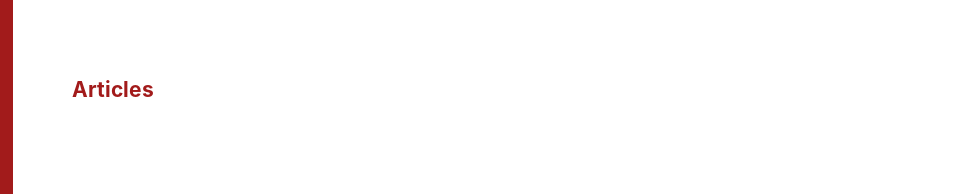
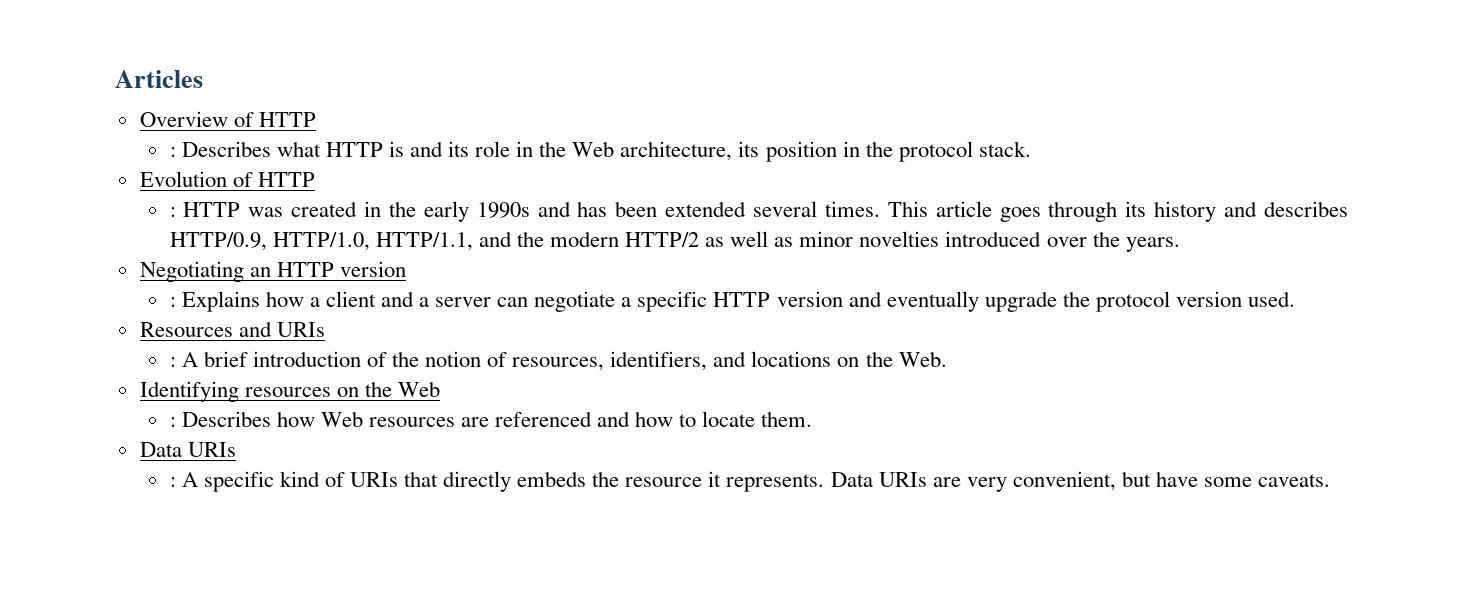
+ Overview of HTTP
+ : Describes what HTTP is and its role in the Web architecture, its position in the protocol stack.
+ Evolution of HTTP
+ : HTTP was created in the early 1990s and has been extended several times. This article goes through its history and describes HTTP/0.9, HTTP/1.0, HTTP/1.1, and the modern HTTP/2 as well as minor novelties introduced over the years.
+ Negotiating an HTTP version
+ : Explains how a client and a server can negotiate a specific HTTP version and eventually upgrade the protocol version used.
+ Resources and URIs
+ : A brief introduction of the notion of resources, identifiers, and locations on the Web.
+ Identifying resources on the Web
+ : Describes how Web resources are referenced and how to locate them.
+ Data URIs
+ : A specific kind of URIs that directly embeds the resource it represents. Data URIs are very convenient, but have some caveats.

